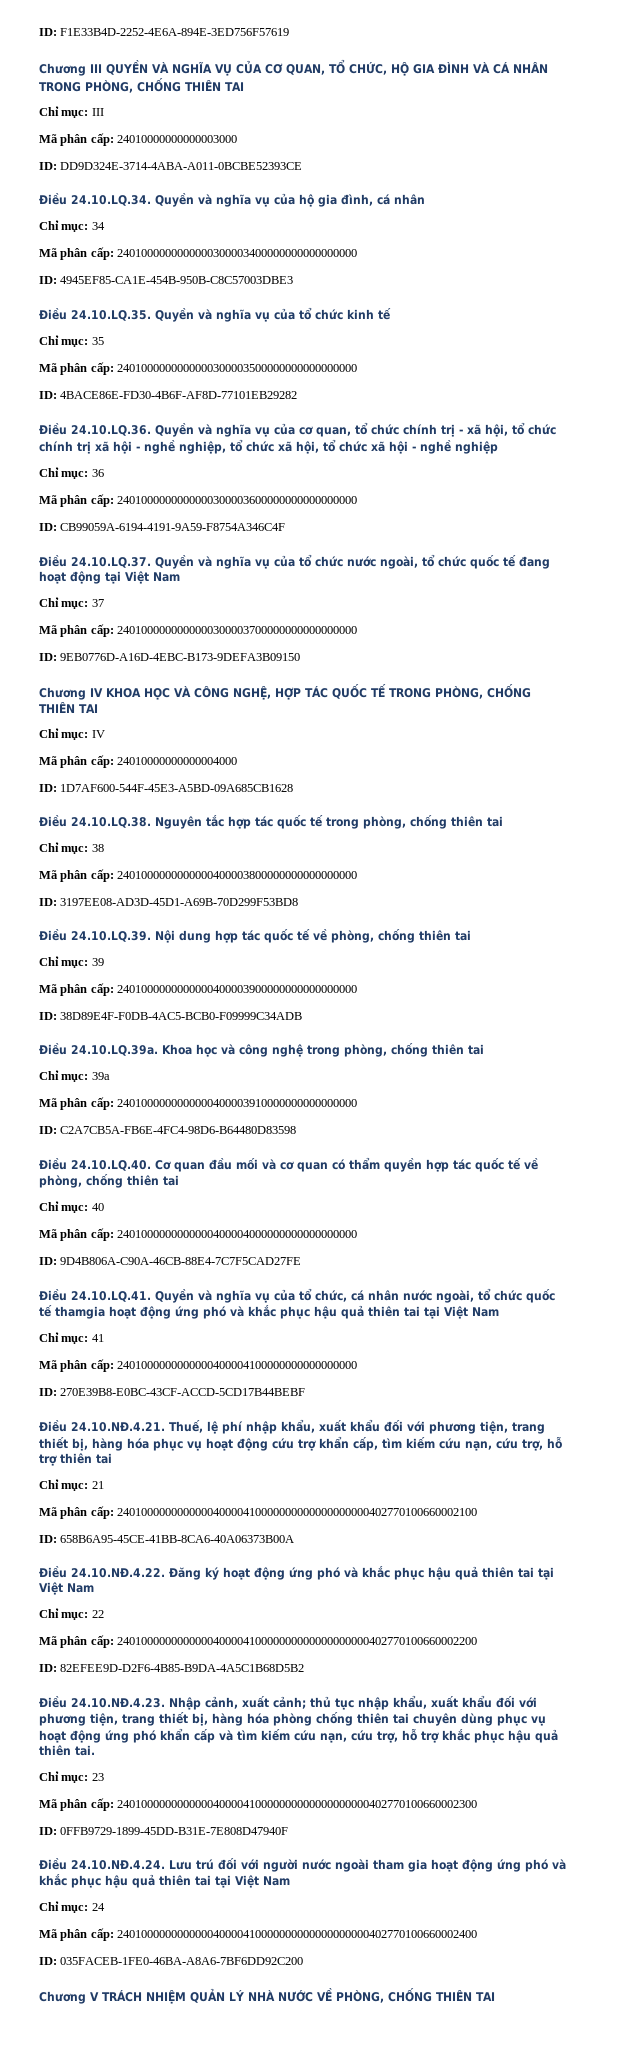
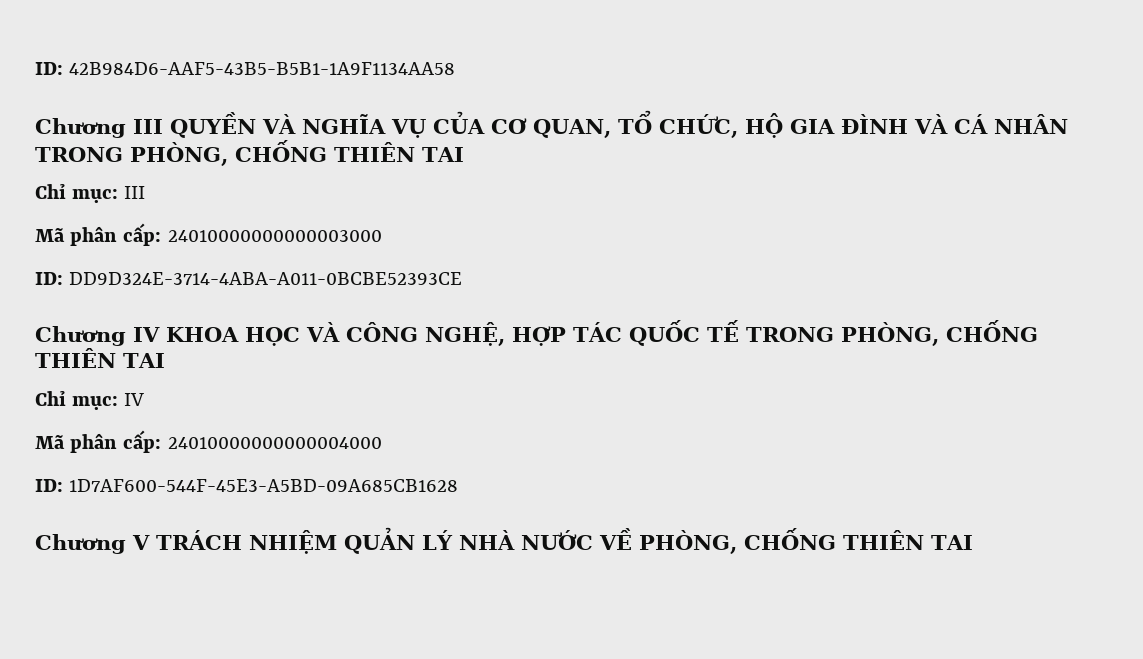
- ID: F1E33B4D-2252-4E6A-894E-3ED756F57619
+ ID: 42B984D6-AAF5-43B5-B5B1-1A9F1134AA58
- Điều 24.10.LQ.34. Quyền và nghĩa vụ của hộ gia đình, cá nhân
- Chỉ mục: 34
- Mã phân cấp: 2401000000000000300003400000000000000000
- ID: 4945EF85-CA1E-454B-950B-C8C57003DBE3
- Điều 24.10.LQ.35. Quyền và nghĩa vụ của tổ chức kinh tế
- Chỉ mục: 35
- Mã phân cấp: 2401000000000000300003500000000000000000
- ID: 4BACE86E-FD30-4B6F-AF8D-77101EB29282
- Điều 24.10.LQ.36. Quyền và nghĩa vụ của cơ quan, tổ chức chính trị - xã hội, tổ chức chính trị xã hội - nghề nghiệp, tổ chức xã hội, tổ chức xã hội - nghề nghiệp
- Chỉ mục: 36
- Mã phân cấp: 2401000000000000300003600000000000000000
- ID: CB99059A-6194-4191-9A59-F8754A346C4F
- Điều 24.10.LQ.37. Quyền và nghĩa vụ của tổ chức nước ngoài, tổ chức quốc tế đang hoạt động tại Việt Nam
- Chỉ mục: 37
- Mã phân cấp: 2401000000000000300003700000000000000000
- ID: 9EB0776D-A16D-4EBC-B173-9DEFA3B09150
- Điều 24.10.LQ.38. Nguyên tắc hợp tác quốc tế trong phòng, chống thiên tai
- Chỉ mục: 38
- Mã phân cấp: 2401000000000000400003800000000000000000
- ID: 3197EE08-AD3D-45D1-A69B-70D299F53BD8
- Điều 24.10.LQ.39. Nội dung hợp tác quốc tế về phòng, chống thiên tai
- Chỉ mục: 39
- Mã phân cấp: 2401000000000000400003900000000000000000
- ID: 38D89E4F-F0DB-4AC5-BCB0-F09999C34ADB
- Điều 24.10.LQ.39a. Khoa học và công nghệ trong phòng, chống thiên tai
- Chỉ mục: 39a
- Mã phân cấp: 2401000000000000400003910000000000000000
- ID: C2A7CB5A-FB6E-4FC4-98D6-B64480D83598
- Điều 24.10.LQ.40. Cơ quan đầu mối và cơ quan có thẩm quyền hợp tác quốc tế về phòng, chống thiên tai
- Chỉ mục: 40
- Mã phân cấp: 2401000000000000400004000000000000000000
- ID: 9D4B806A-C90A-46CB-88E4-7C7F5CAD27FE
- Điều 24.10.LQ.41. Quyền và nghĩa vụ của tổ chức, cá nhân nước ngoài, tổ chức quốc tế thamgia hoạt động ứng phó và khắc phục hậu quả thiên tai tại Việt Nam
- Chỉ mục: 41
- Mã phân cấp: 2401000000000000400004100000000000000000
- ID: 270E39B8-E0BC-43CF-ACCD-5CD17B44BEBF
- Điều 24.10.NĐ.4.21. Thuế, lệ phí nhập khẩu, xuất khẩu đối với phương tiện, trang thiết bị, hàng hóa phục vụ hoạt động cứu trợ khẩn cấp, tìm kiếm cứu nạn, cứu trợ, hỗ trợ thiên tai
- Chỉ mục: 21
- Mã phân cấp: 240100000000000040000410000000000000000000402770100660002100
- ID: 658B6A95-45CE-41BB-8CA6-40A06373B00A
- Điều 24.10.NĐ.4.22. Đăng ký hoạt động ứng phó và khắc phục hậu quả thiên tai tại Việt Nam
- Chỉ mục: 22
- Mã phân cấp: 240100000000000040000410000000000000000000402770100660002200
- ID: 82EFEE9D-D2F6-4B85-B9DA-4A5C1B68D5B2
- Điều 24.10.NĐ.4.23. Nhập cảnh, xuất cảnh; thủ tục nhập khẩu, xuất khẩu đối với phương tiện, trang thiết bị, hàng hóa phòng chống thiên tai chuyên dùng phục vụ hoạt động ứng phó khẩn cấp và tìm kiếm cứu nạn, cứu trợ, hỗ trợ khắc phục hậu quả thiên tai.
- Chỉ mục: 23
- Mã phân cấp: 240100000000000040000410000000000000000000402770100660002300
- ID: 0FFB9729-1899-45DD-B31E-7E808D47940F
- Điều 24.10.NĐ.4.24. Lưu trú đối với người nước ngoài tham gia hoạt động ứng phó và khắc phục hậu quả thiên tai tại Việt Nam
- Chỉ mục: 24
- Mã phân cấp: 240100000000000040000410000000000000000000402770100660002400
- ID: 035FACEB-1FE0-46BA-A8A6-7BF6DD92C200

